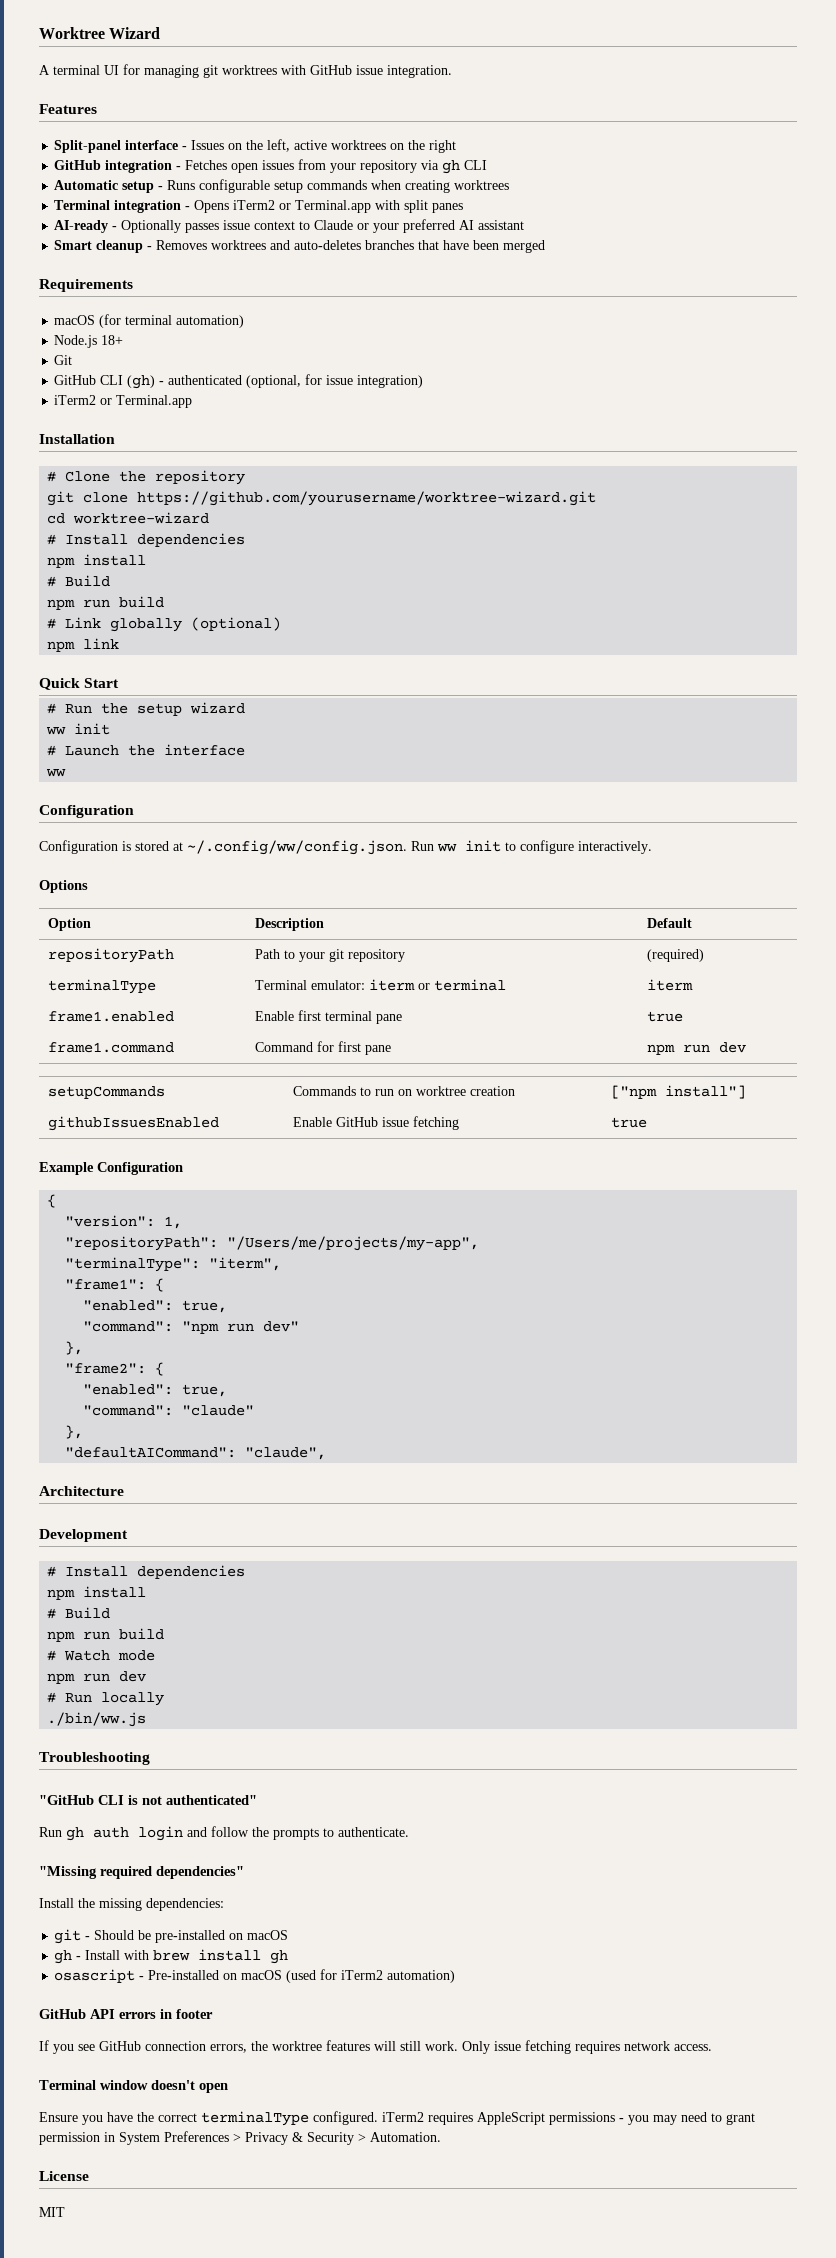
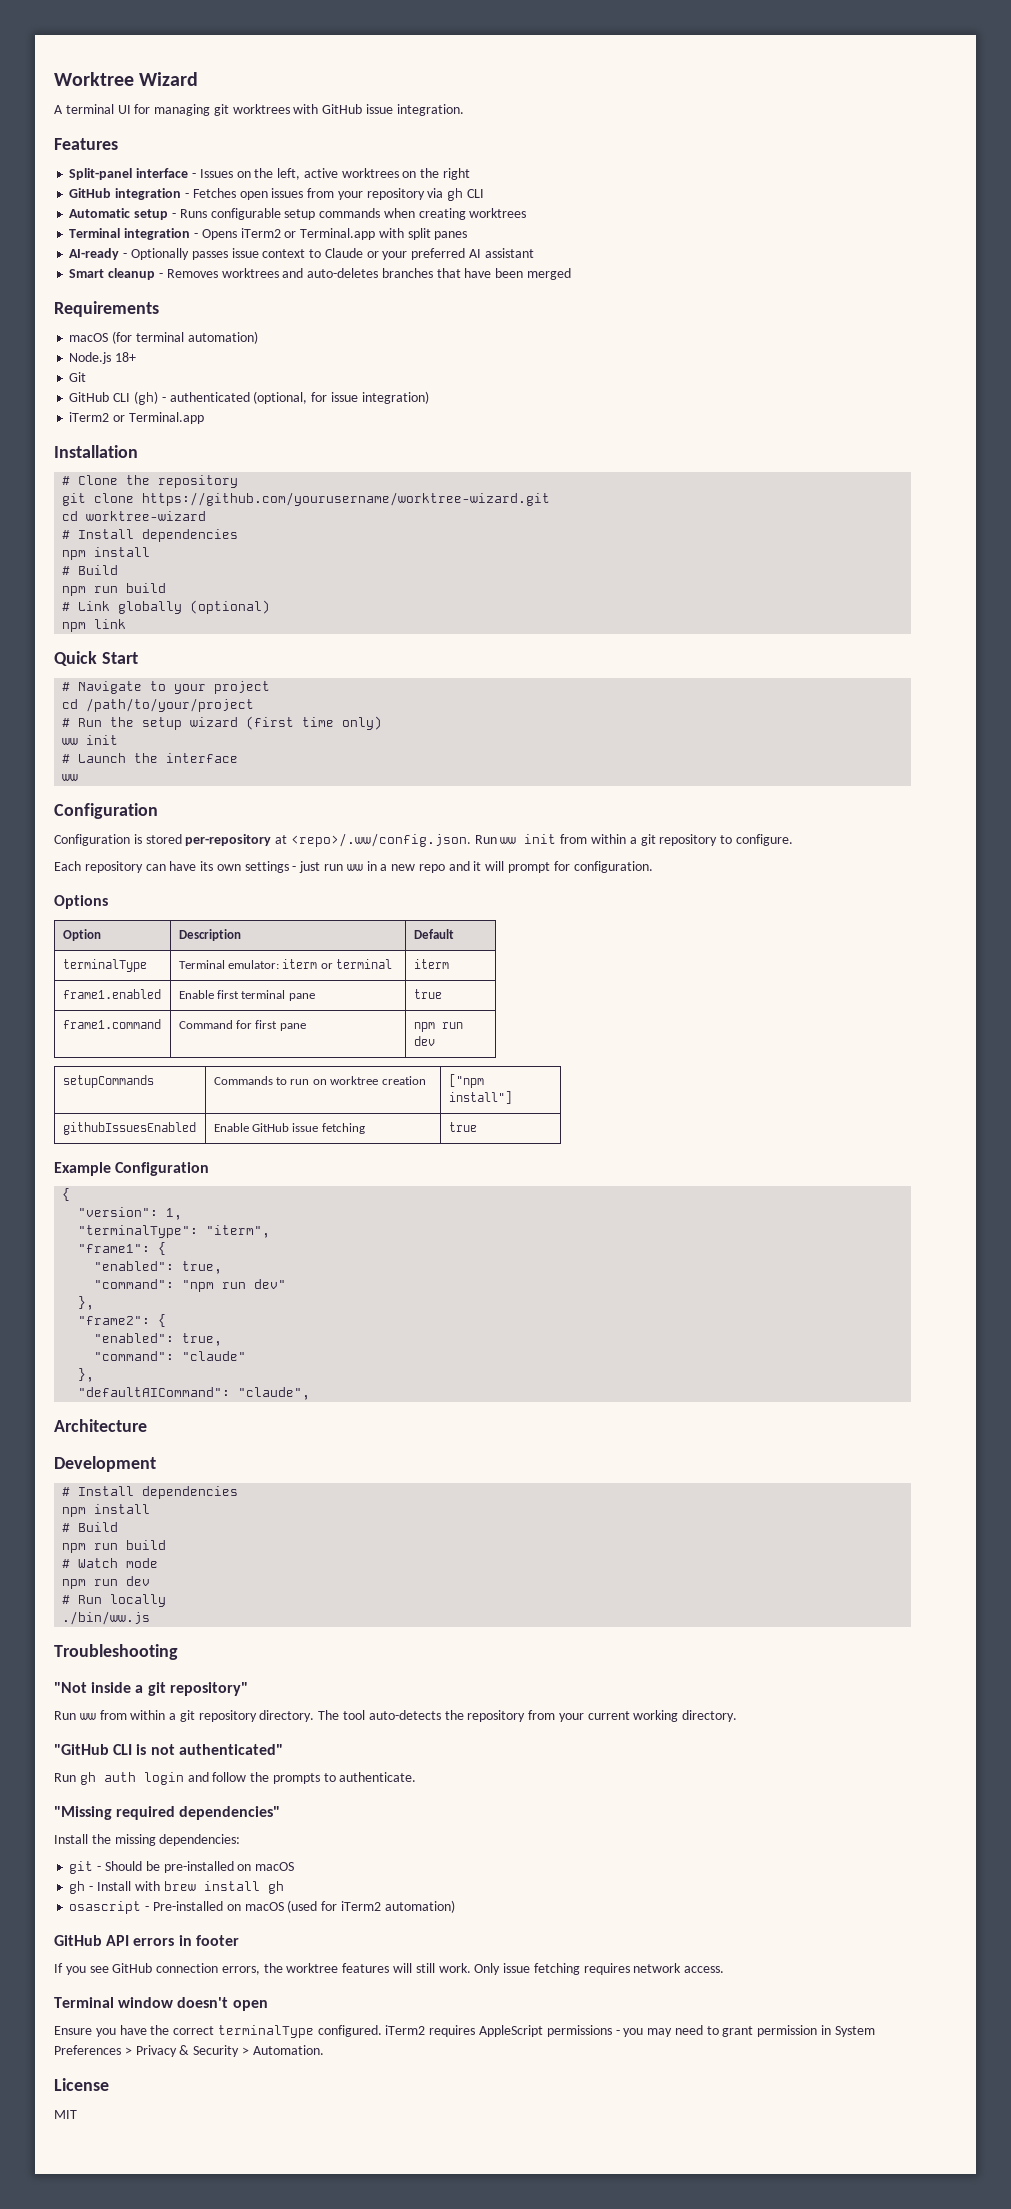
+ # Navigate to your project
+ cd /path/to/your/project
- # Run the setup wizard
+ # Run the setup wizard (first time only)
- Configuration is stored at ~/.config/ww/config.json. Run ww init to configure interactively.
+ Configuration is stored per-repository at <repo>/.ww/config.json. Run ww init from within a git repository to configure.
+ Each repository can have its own settings - just run ww in a new repo and it will prompt for configuration.
  Options
  Option | Description | Default
- repositoryPath | Path to your git repository | (required)
- "repositoryPath": "/Users/me/projects/my-app",
+ "Not inside a git repository"
+ Run ww from within a git repository directory. The tool auto-detects the repository from your current working directory.

